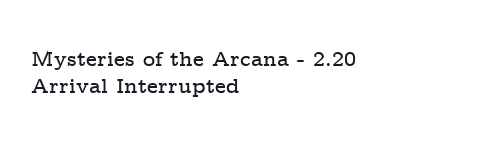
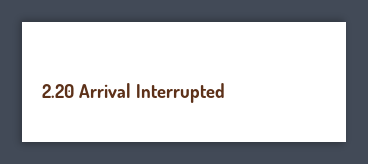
- Mysteries of the Arcana - 2.20 Arrival Interrupted
+ 2.20 Arrival Interrupted

